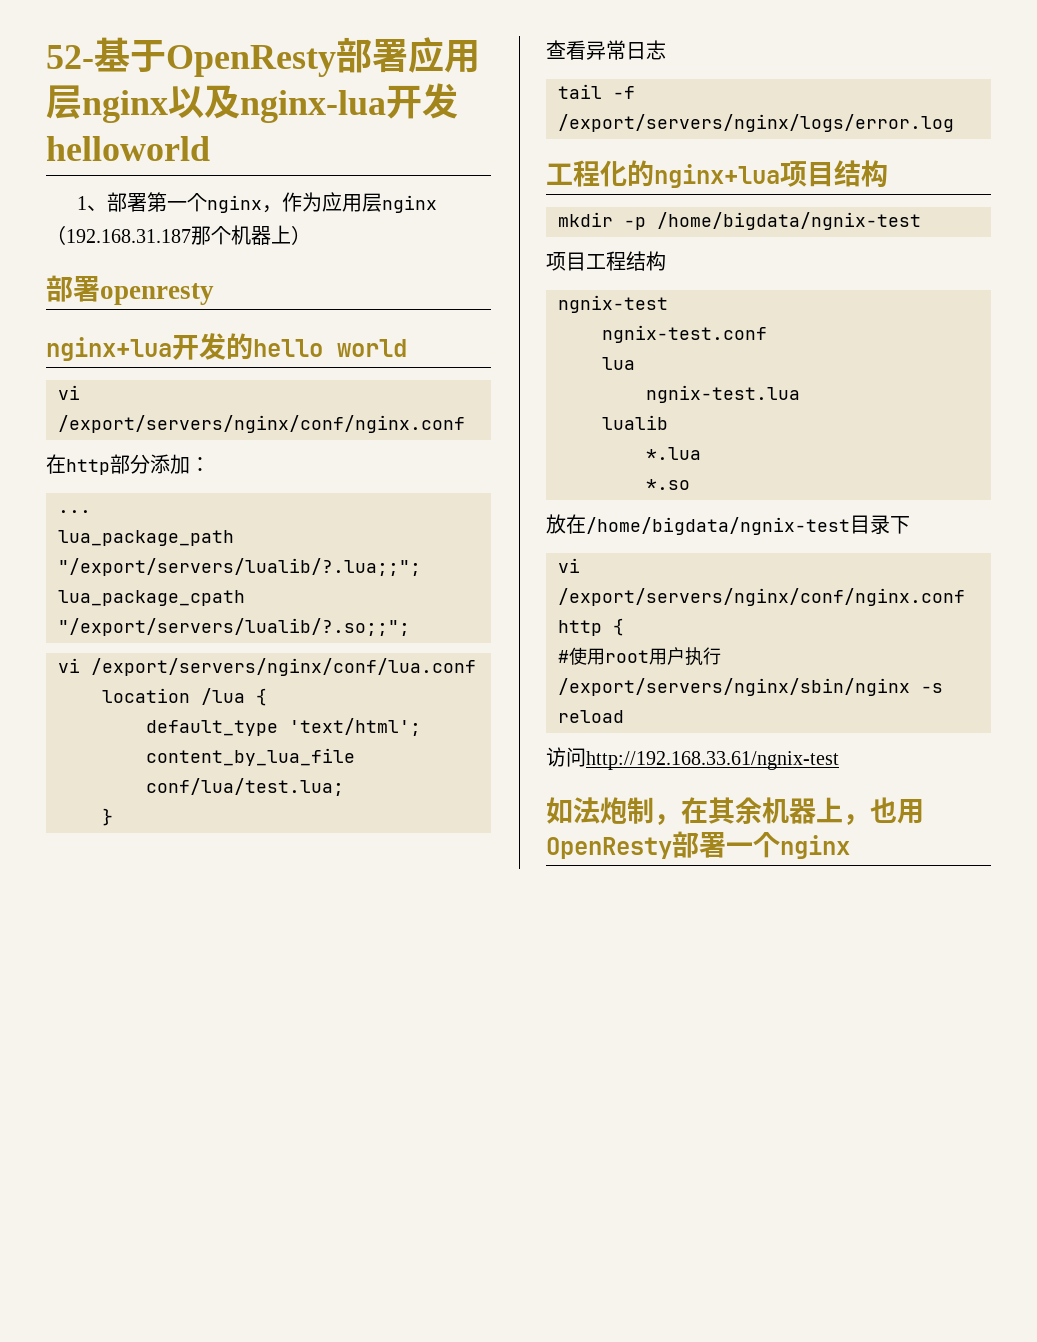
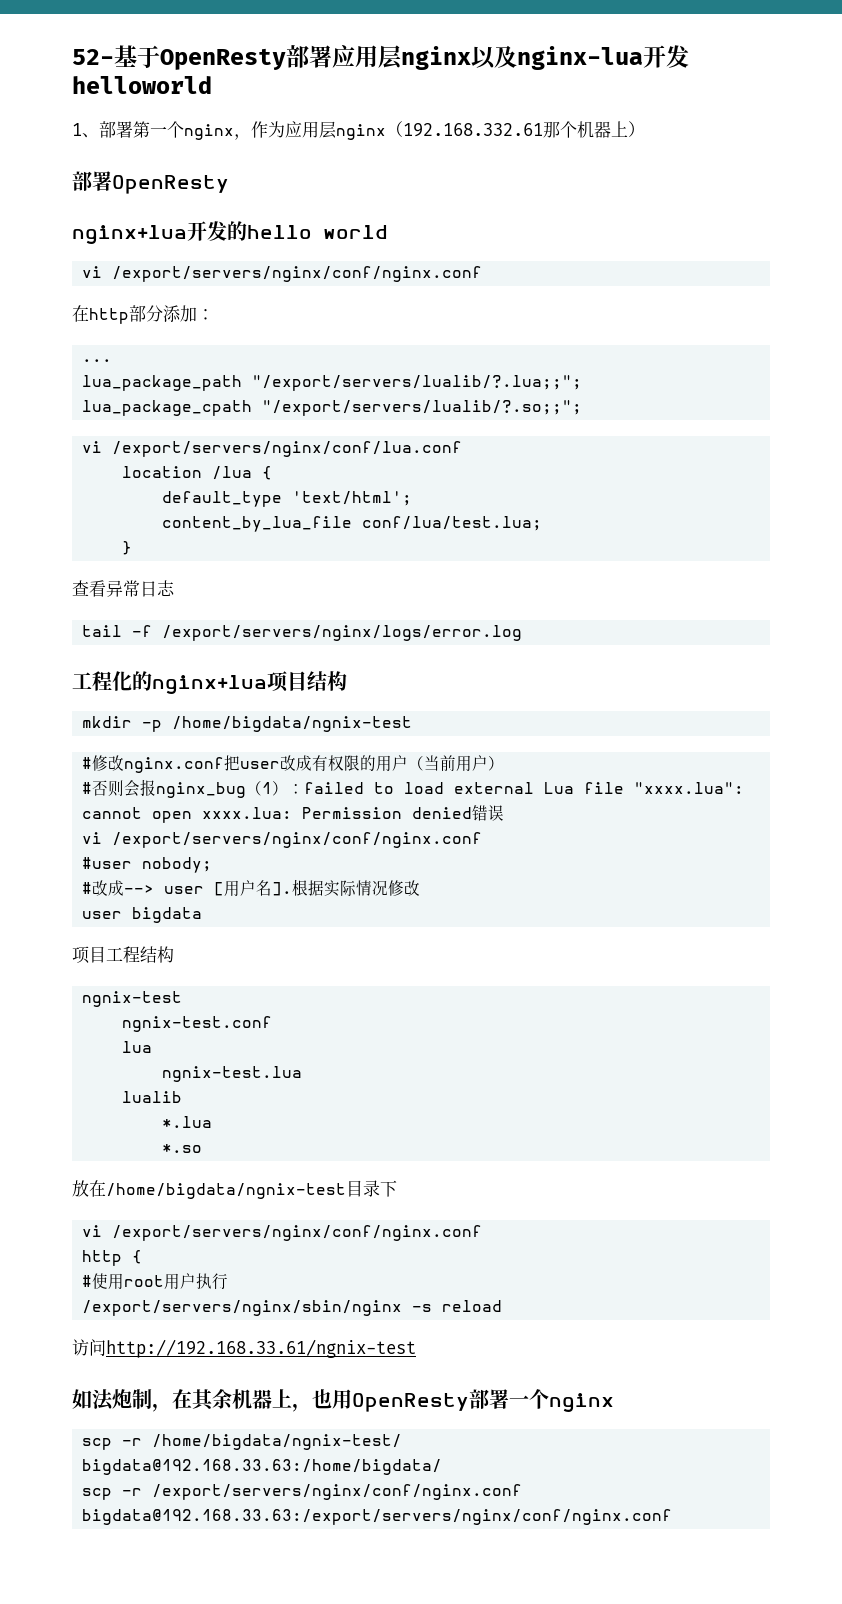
- 1、部署第一个nginx，作为应用层nginx（192.168.31.187那个机器上）
+ 1、部署第一个nginx，作为应用层nginx（192.168.332.61那个机器上）
- 部署openresty
+ 部署OpenResty
+ #修改nginx.conf把user改成有权限的用户（当前用户）
+ #否则会报nginx_bug（1）：failed to load external Lua file "xxxx.lua": cannot open xxxx.lua: Permission denied错误
+ vi /export/servers/nginx/conf/nginx.conf
+ #user nobody;
+ #改成--> user [用户名].根据实际情况修改
+ user bigdata
+ scp -r /home/bigdata/ngnix-test/ bigdata@192.168.33.63:/home/bigdata/
+ scp -r /export/servers/nginx/conf/nginx.conf bigdata@192.168.33.63:/export/servers/nginx/conf/nginx.conf

